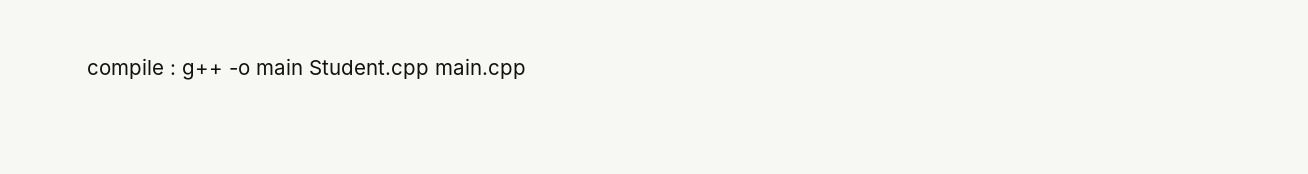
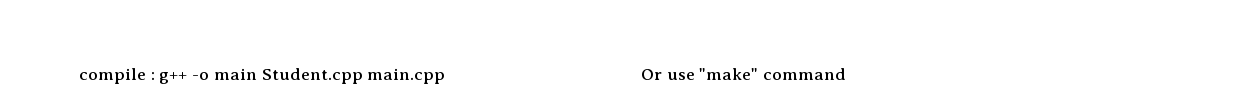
+ Or use "make" command

